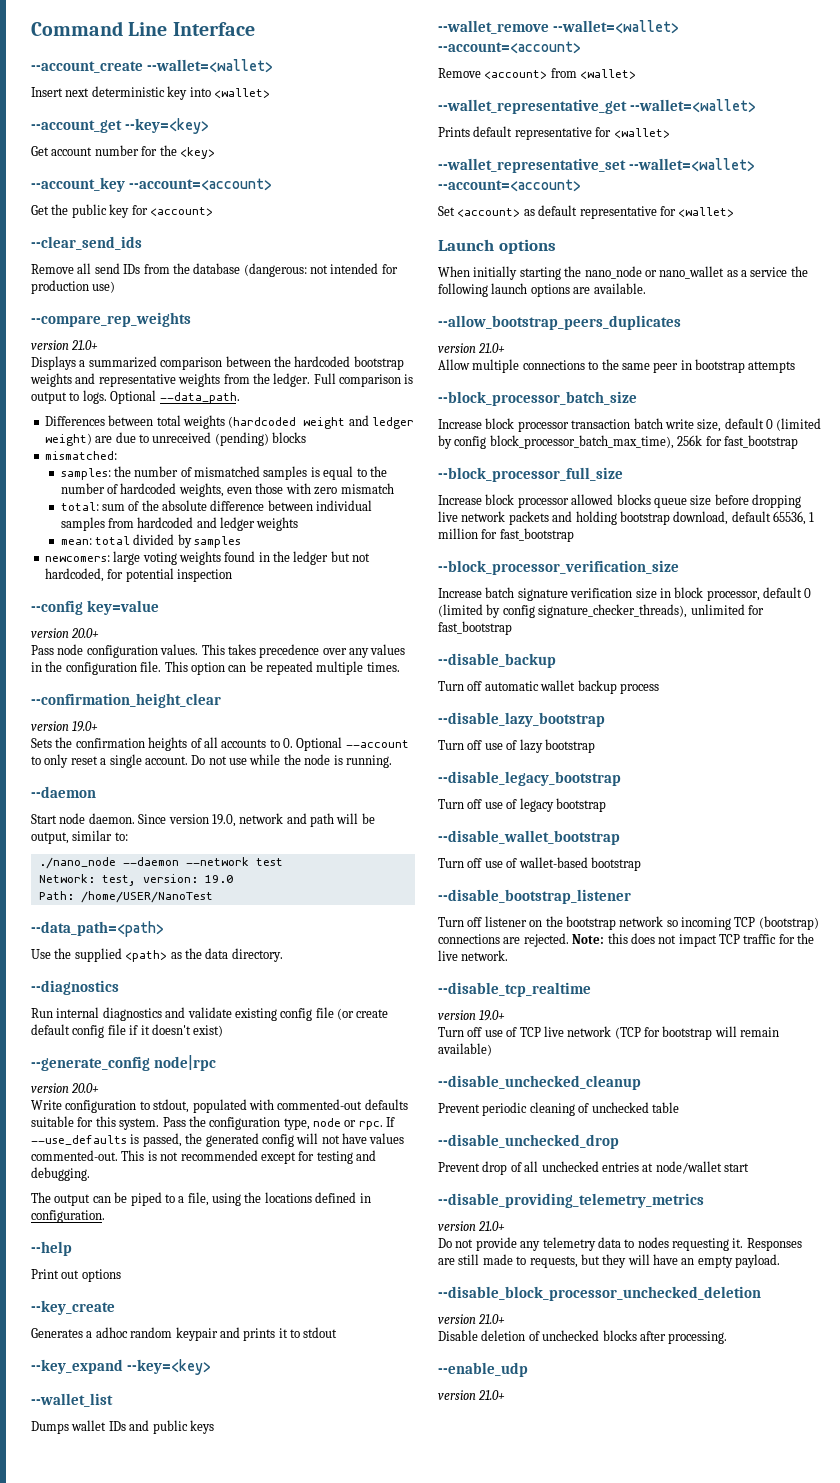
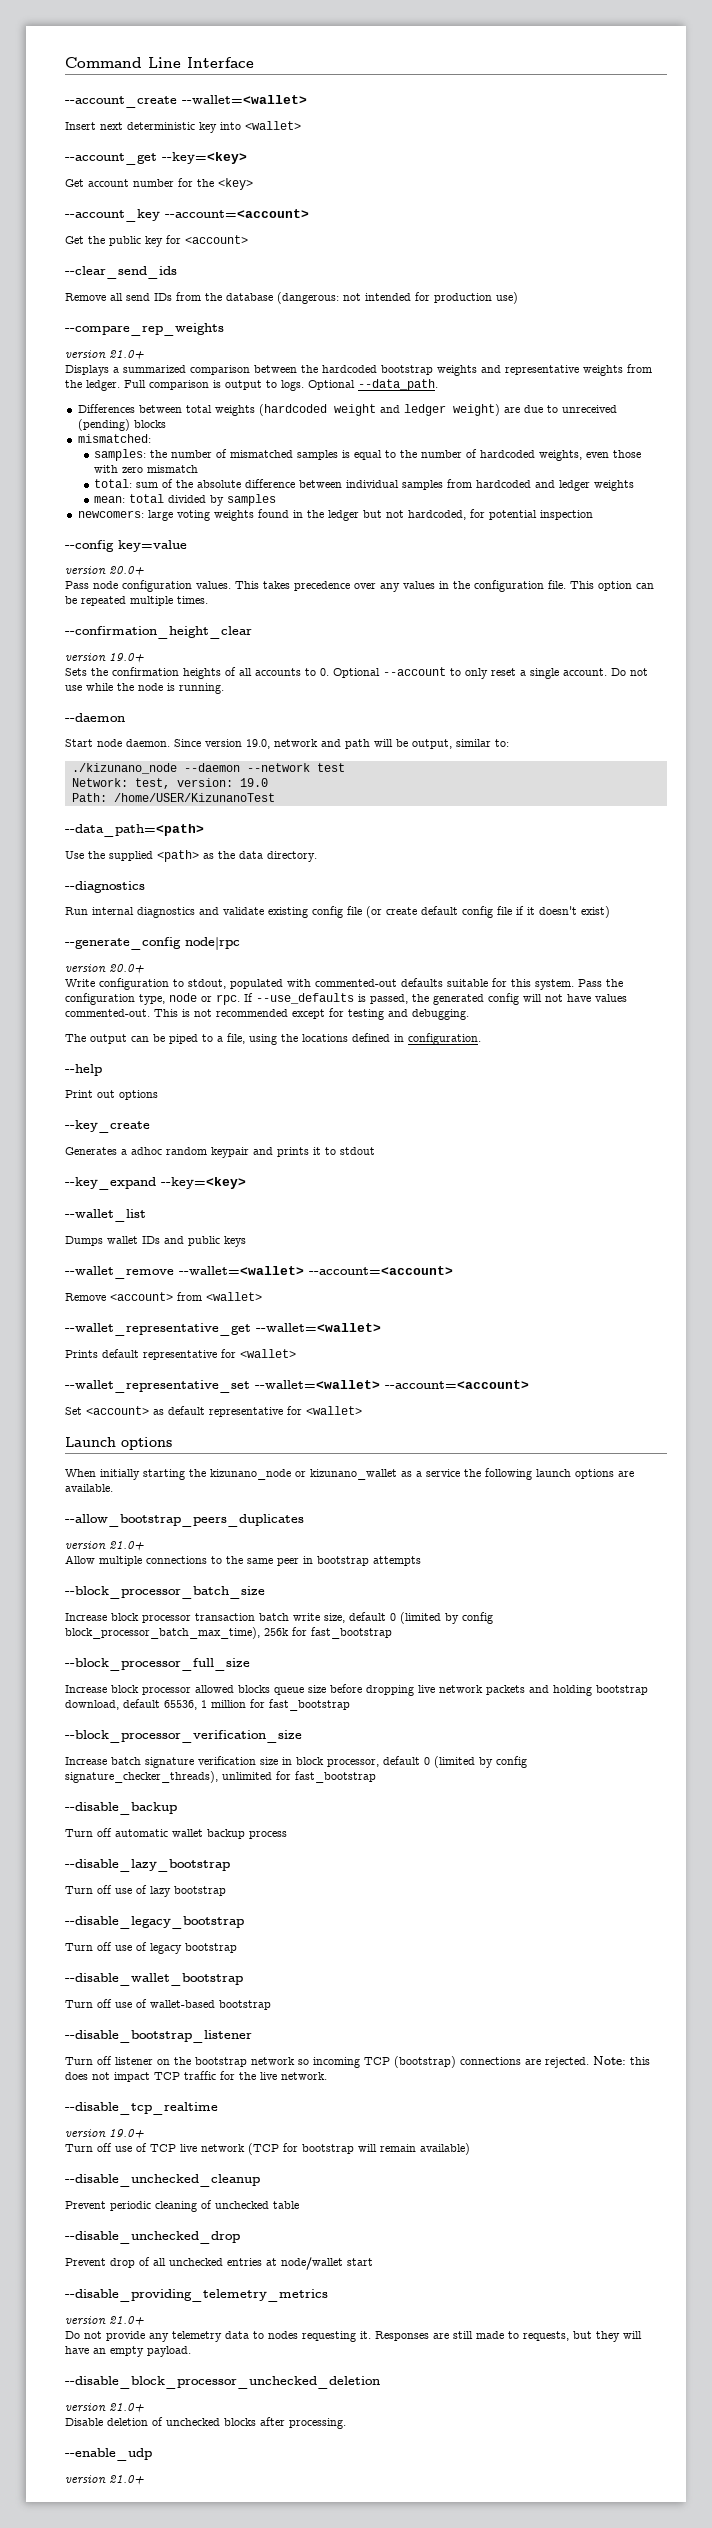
- ./nano_node --daemon --network test
+ ./kizunano_node --daemon --network test
- Path: /home/USER/NanoTest
+ Path: /home/USER/KizunanoTest
- When initially starting the nano_node or nano_wallet as a service the following launch options are available.
+ When initially starting the kizunano_node or kizunano_wallet as a service the following launch options are available.

